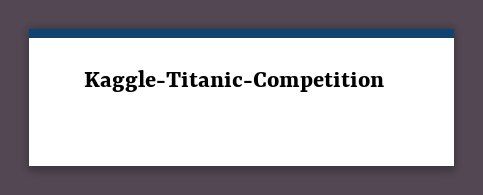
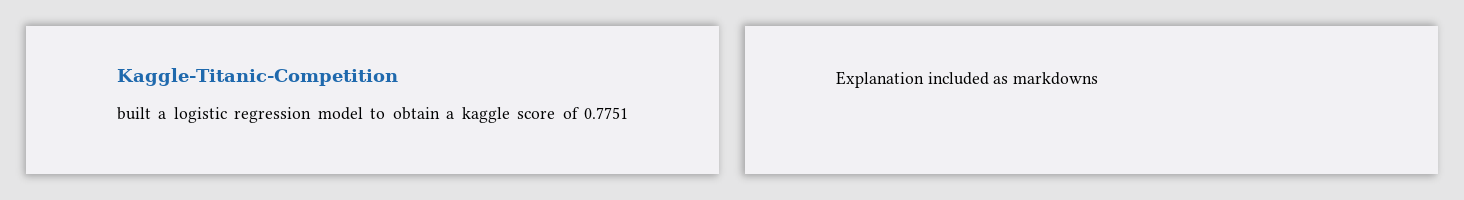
+ built a logistic regression model to obtain a kaggle score of 0.7751 Explanation included as markdowns

